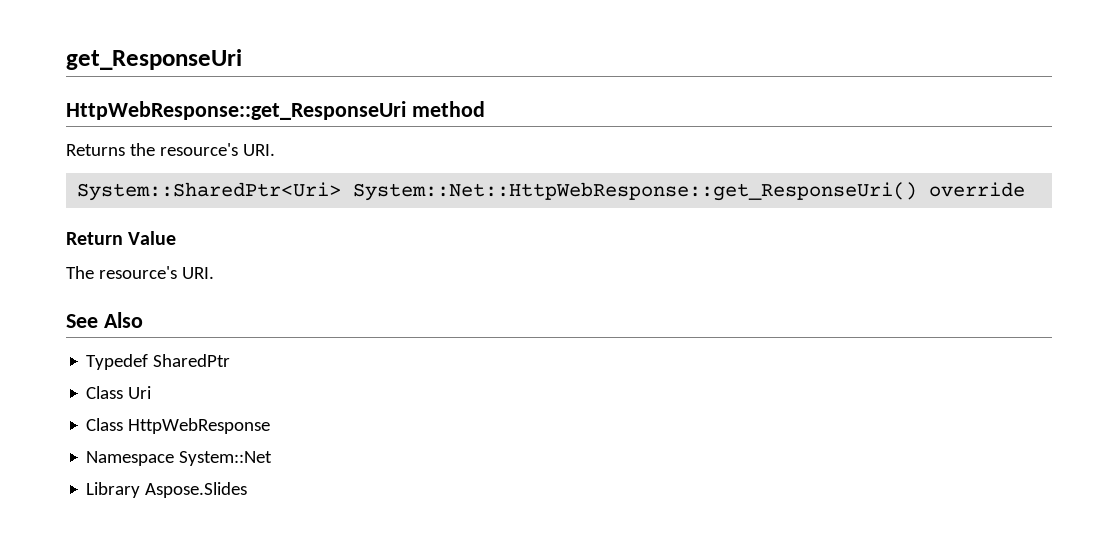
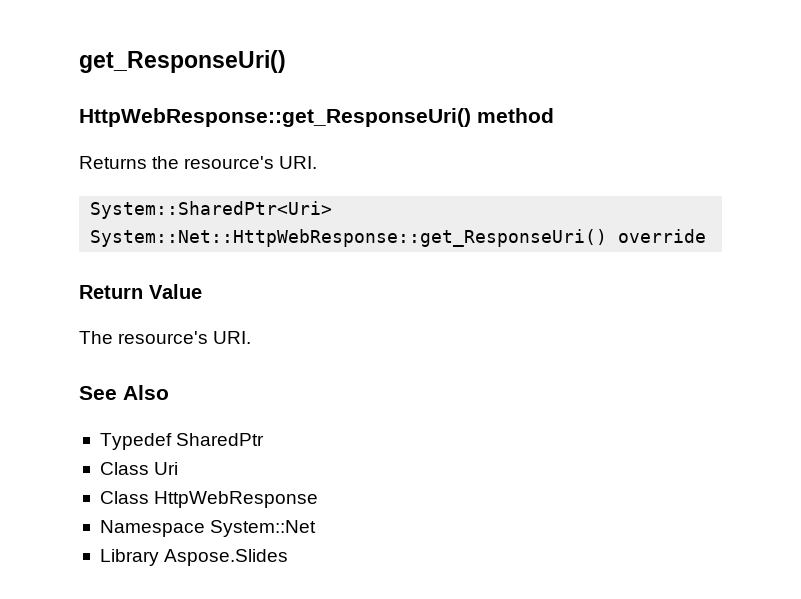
- get_ResponseUri
- HttpWebResponse::get_ResponseUri method
+ get_ResponseUri()
+ HttpWebResponse::get_ResponseUri() method

